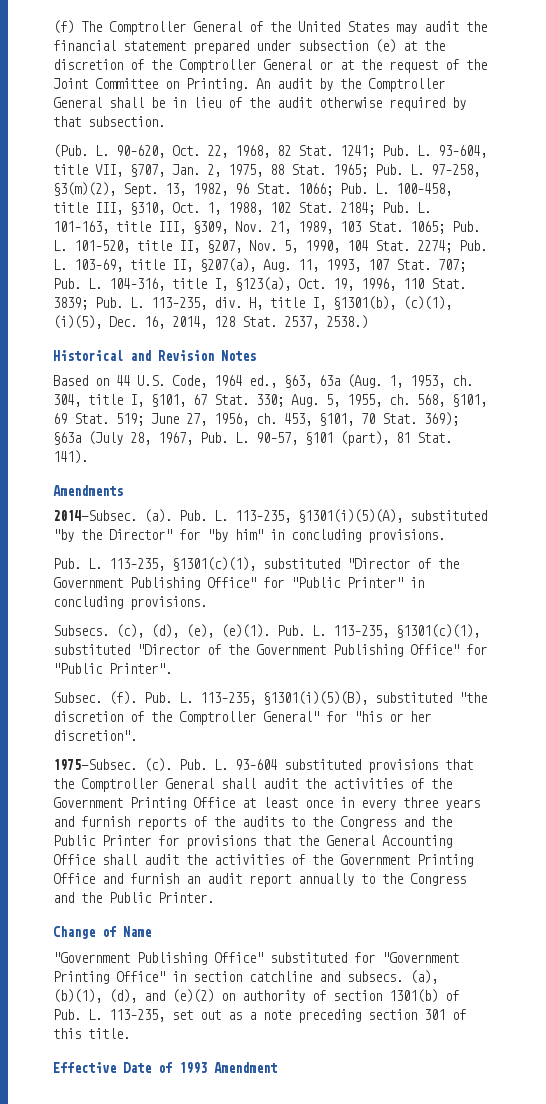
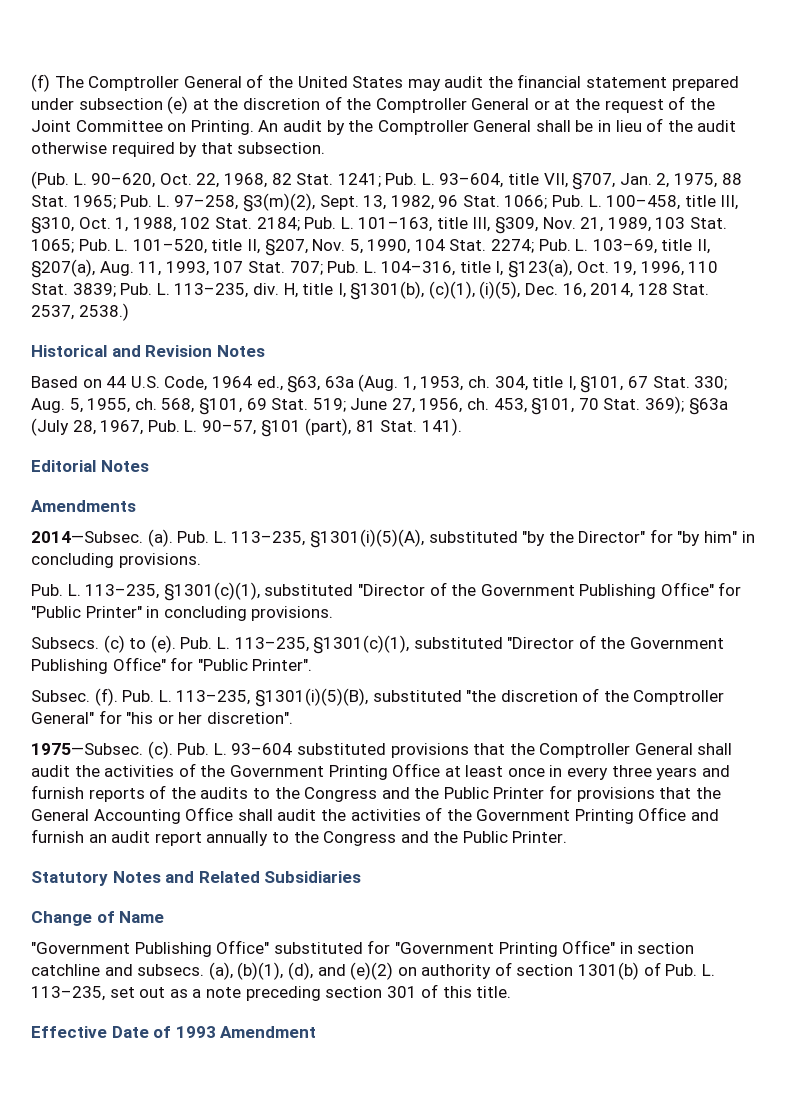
+ Editorial Notes
- (c), (d), (e), (e)(1).
+ (c) to (e).
+ Statutory Notes and Related Subsidiaries

